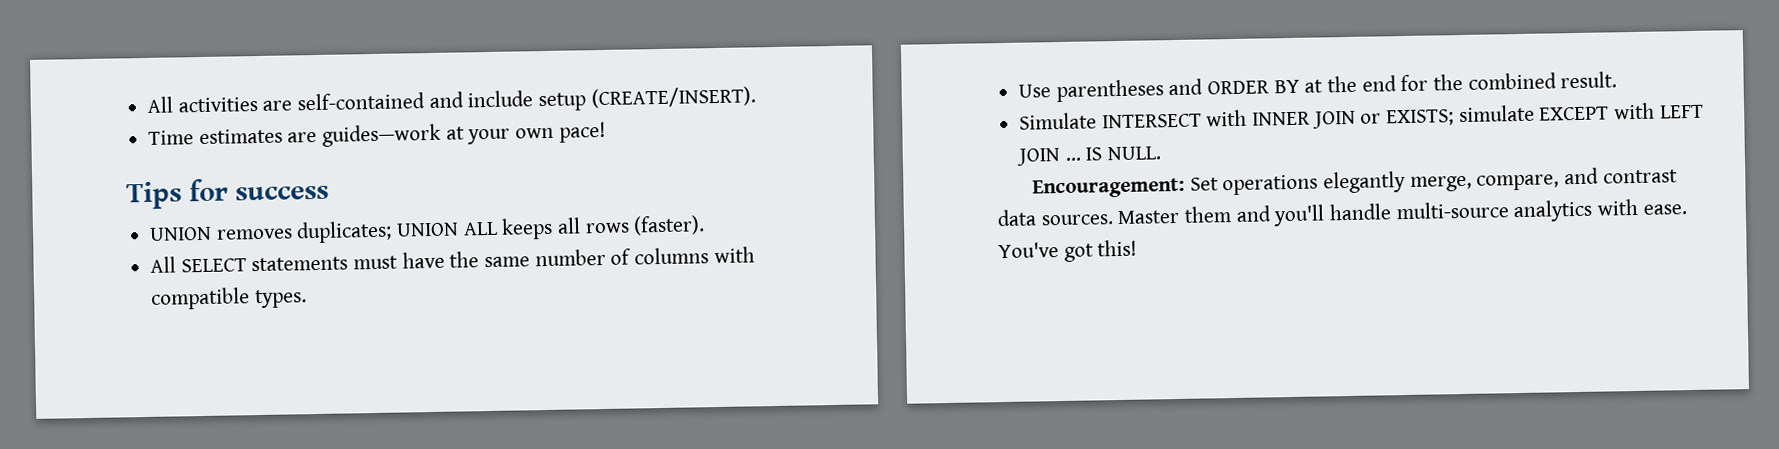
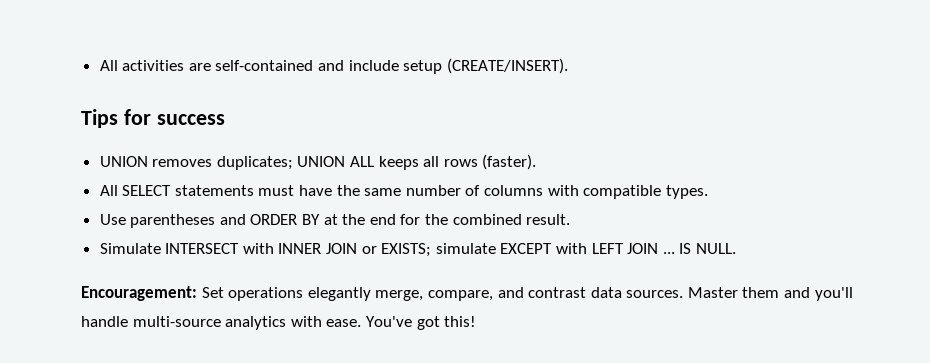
- Time estimates are guides—work at your own pace!

